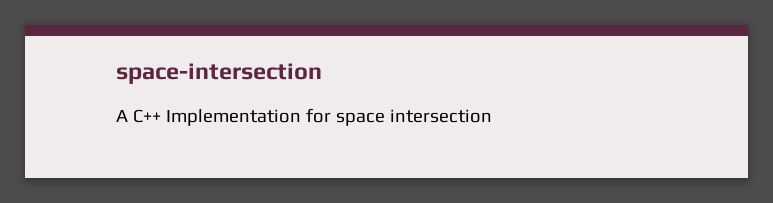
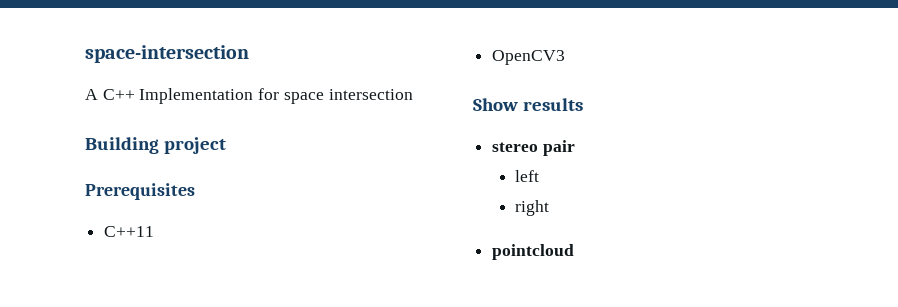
+ Building project
+ Prerequisites
+ C++11
+ OpenCV3
+ Show results
+ stereo pair
+ left
+ right
+ pointcloud

